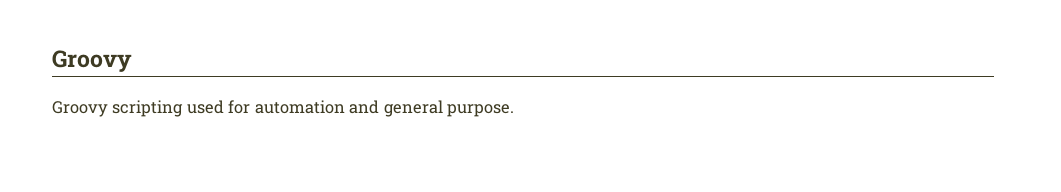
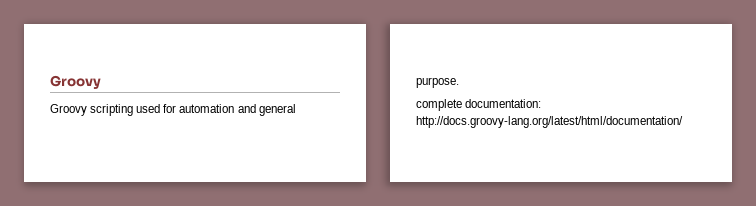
+ complete documentation: http://docs.groovy-lang.org/latest/html/documentation/

